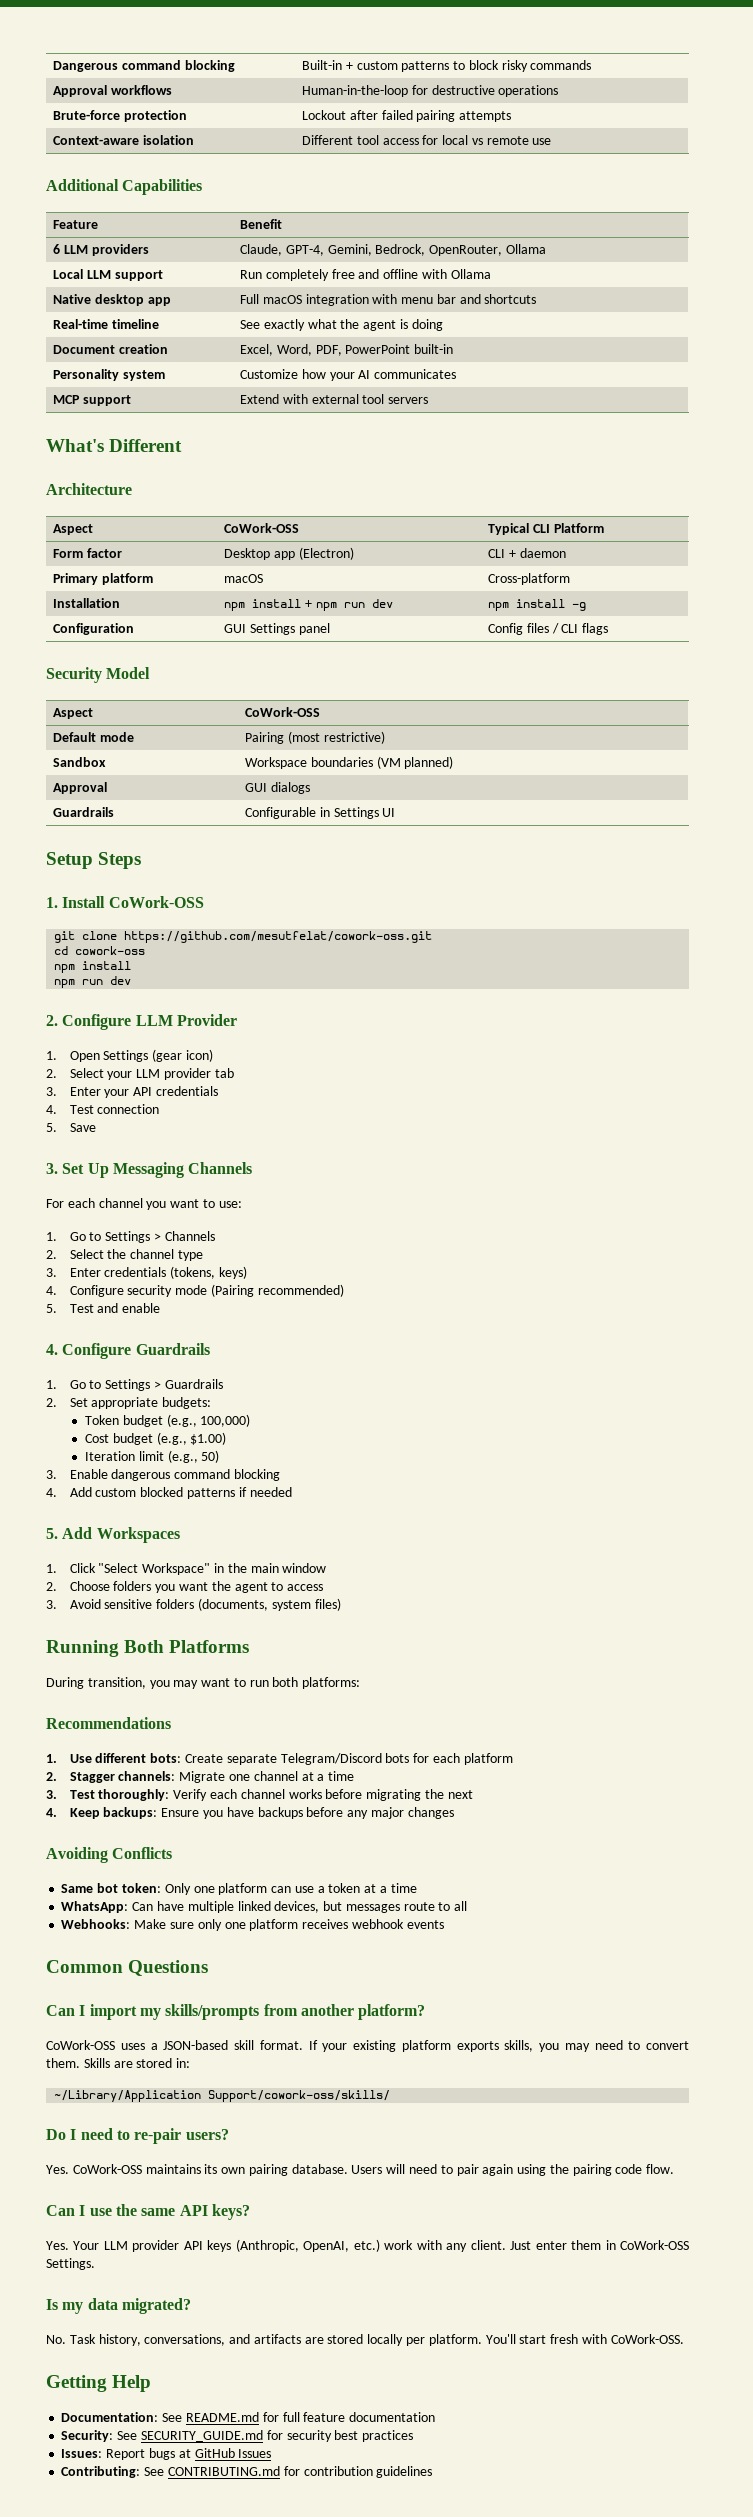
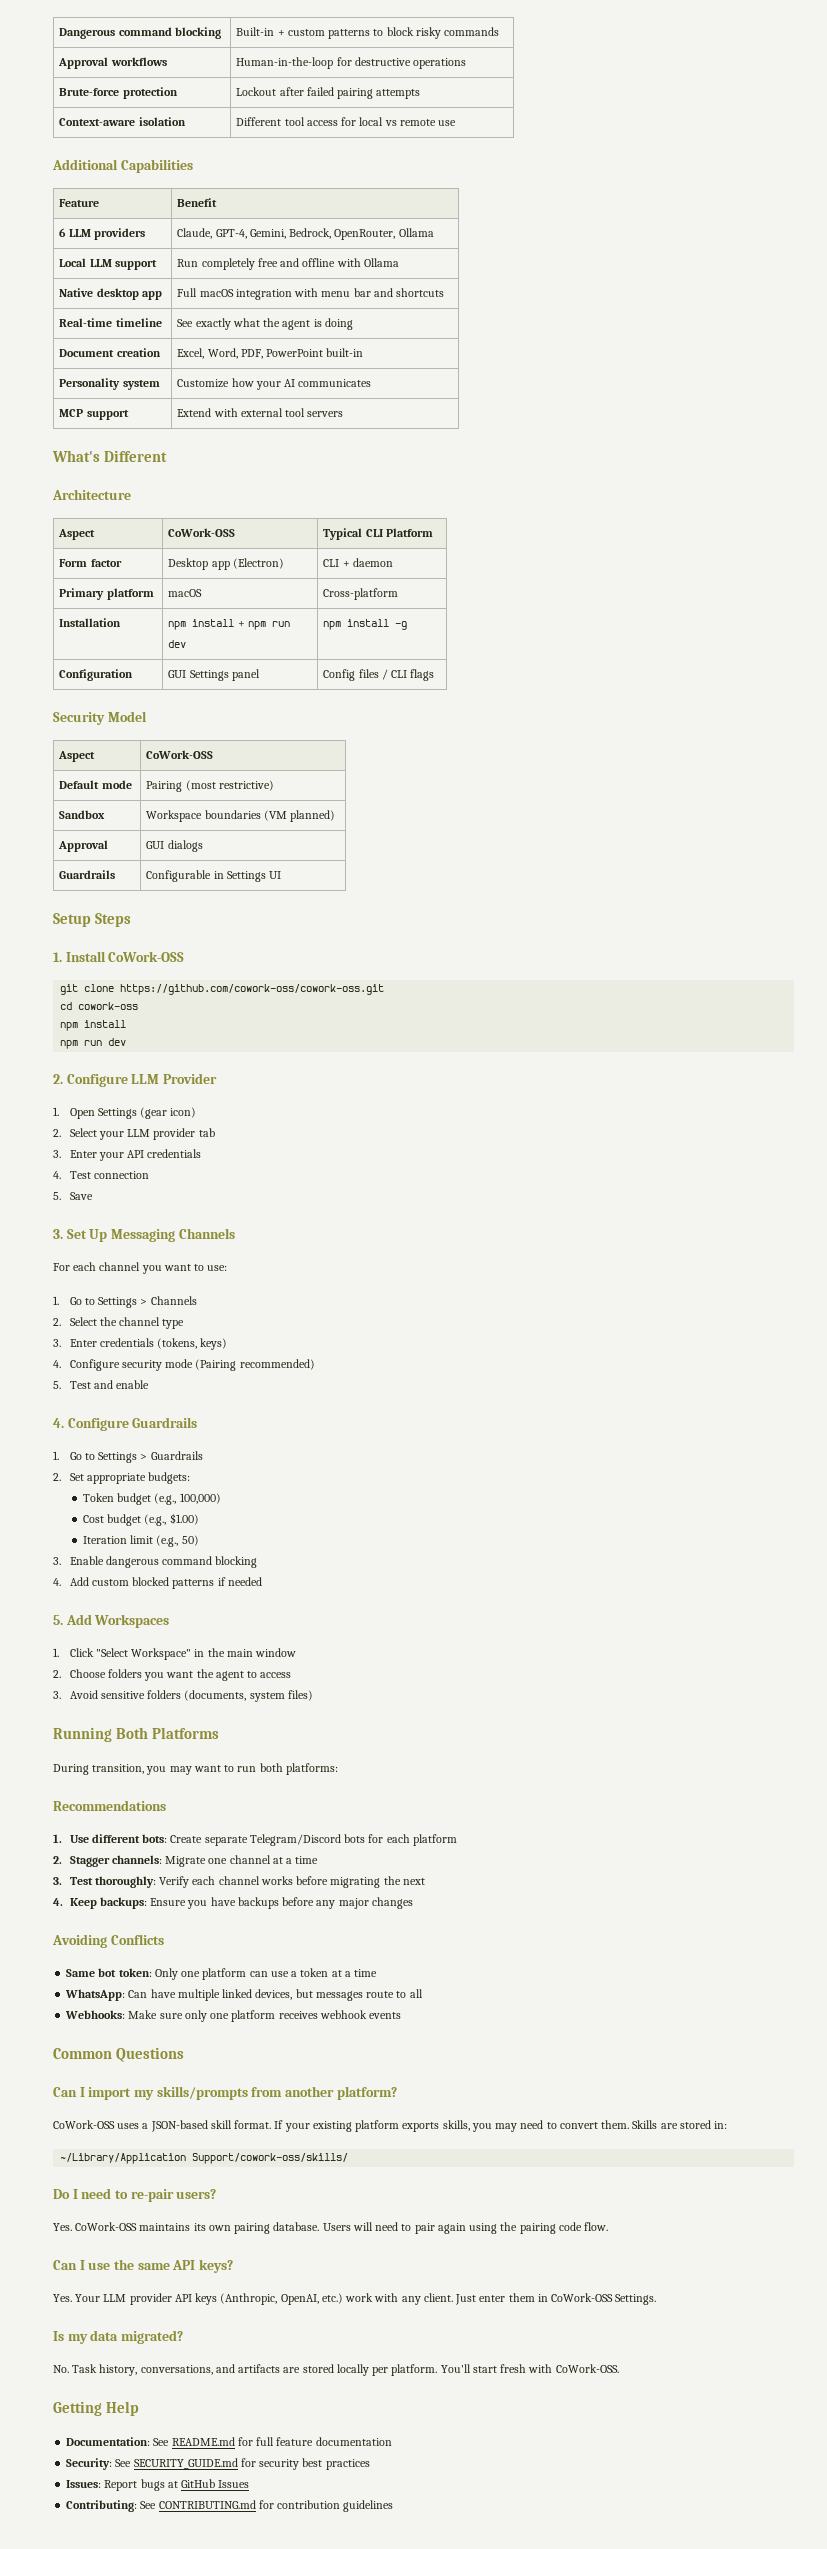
- git clone https://github.com/mesutfelat/cowork-oss.git
+ git clone https://github.com/cowork-oss/cowork-oss.git

